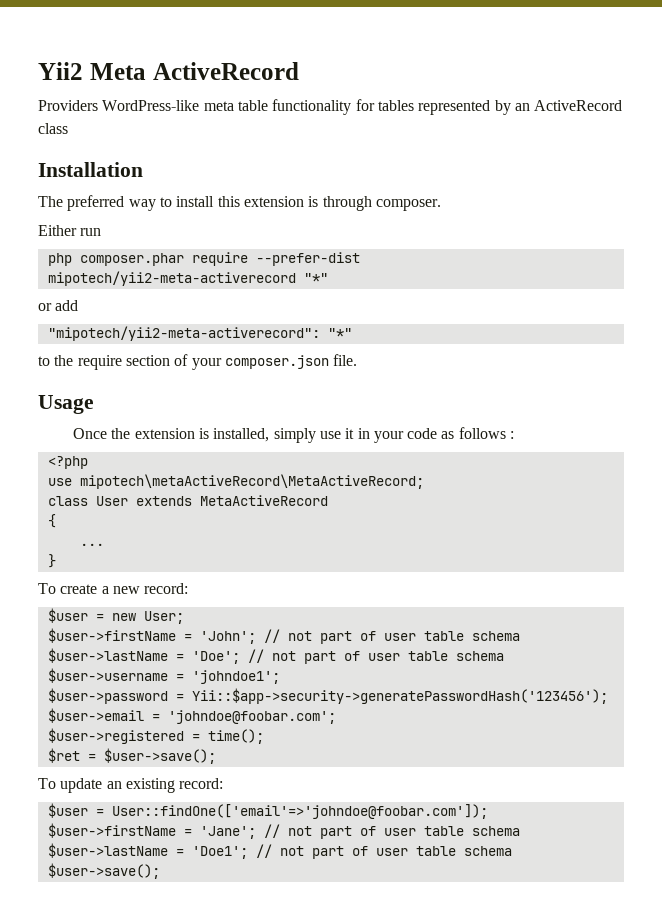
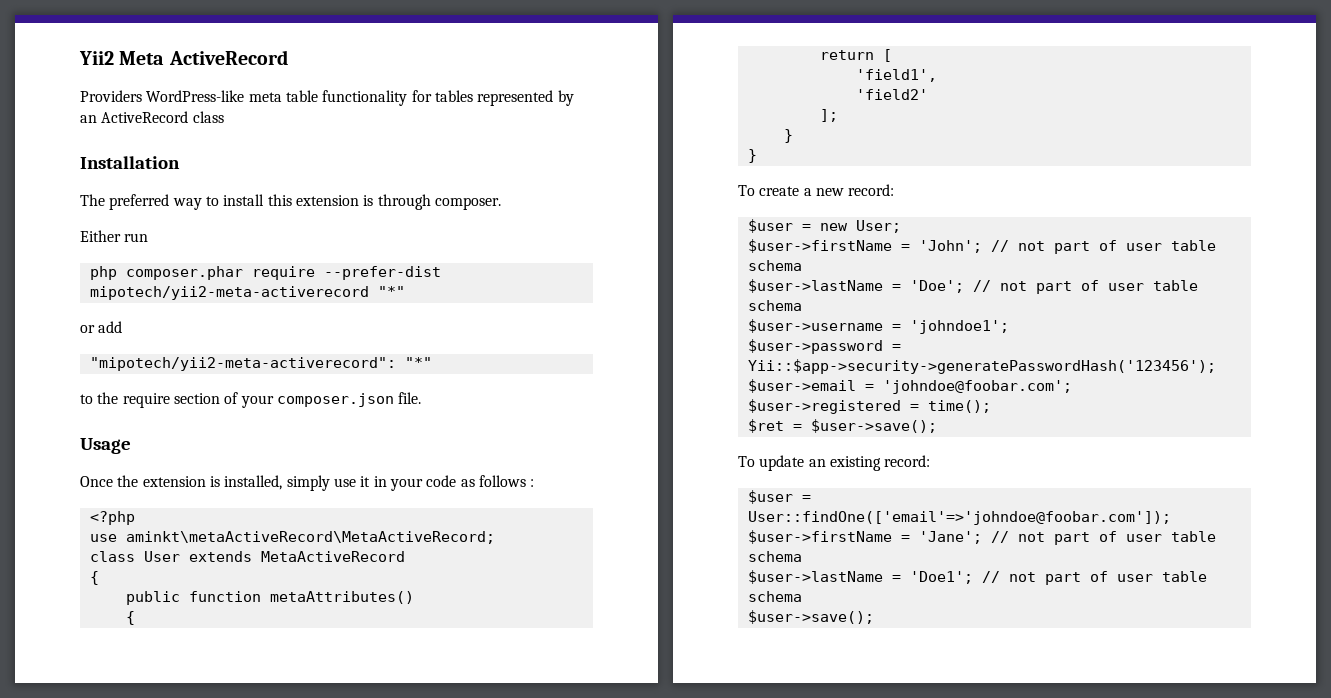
- use mipotech\metaActiveRecord\MetaActiveRecord;
+ use aminkt\metaActiveRecord\MetaActiveRecord;
- ...
+ public function metaAttributes()
+ {
+ return [
+ 'field1',
+ 'field2'
+ ];
+ }

